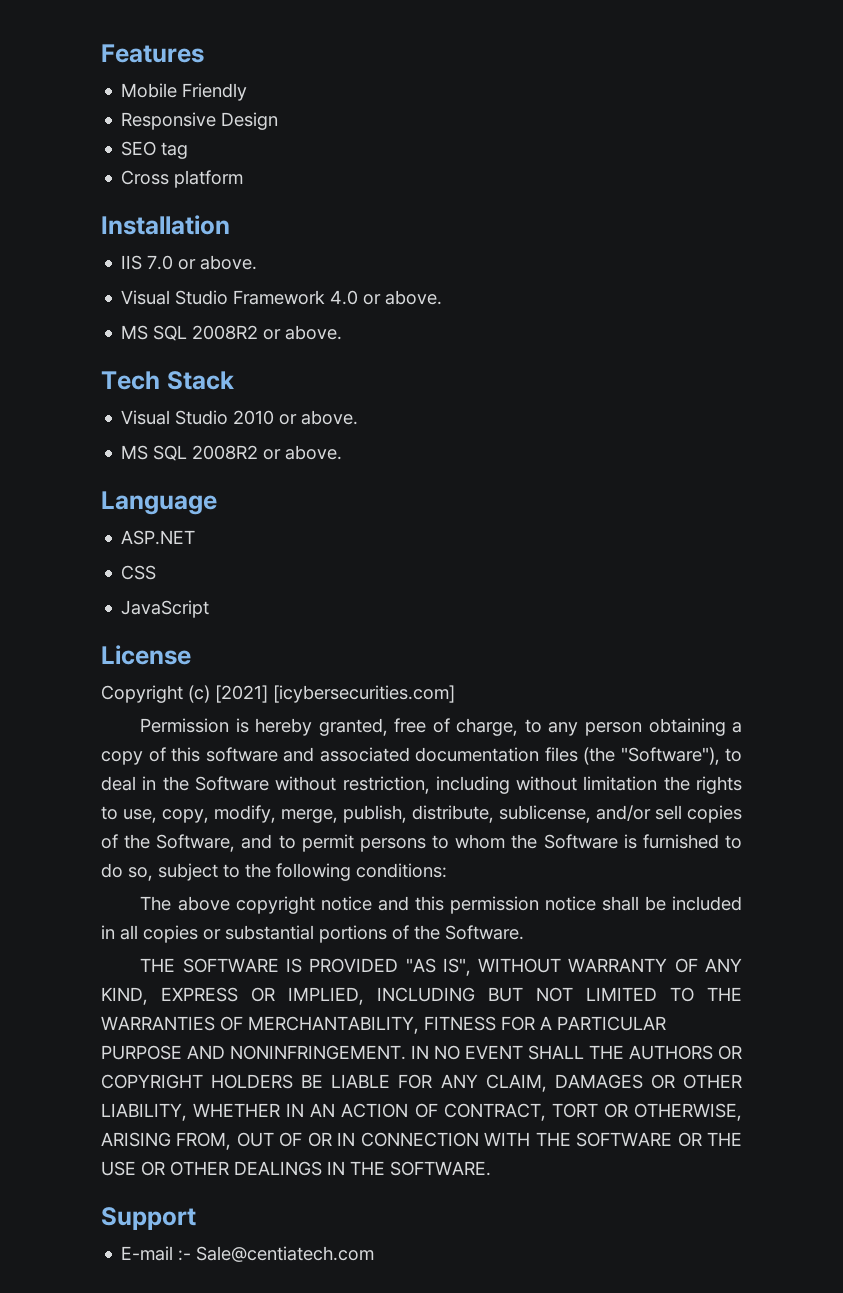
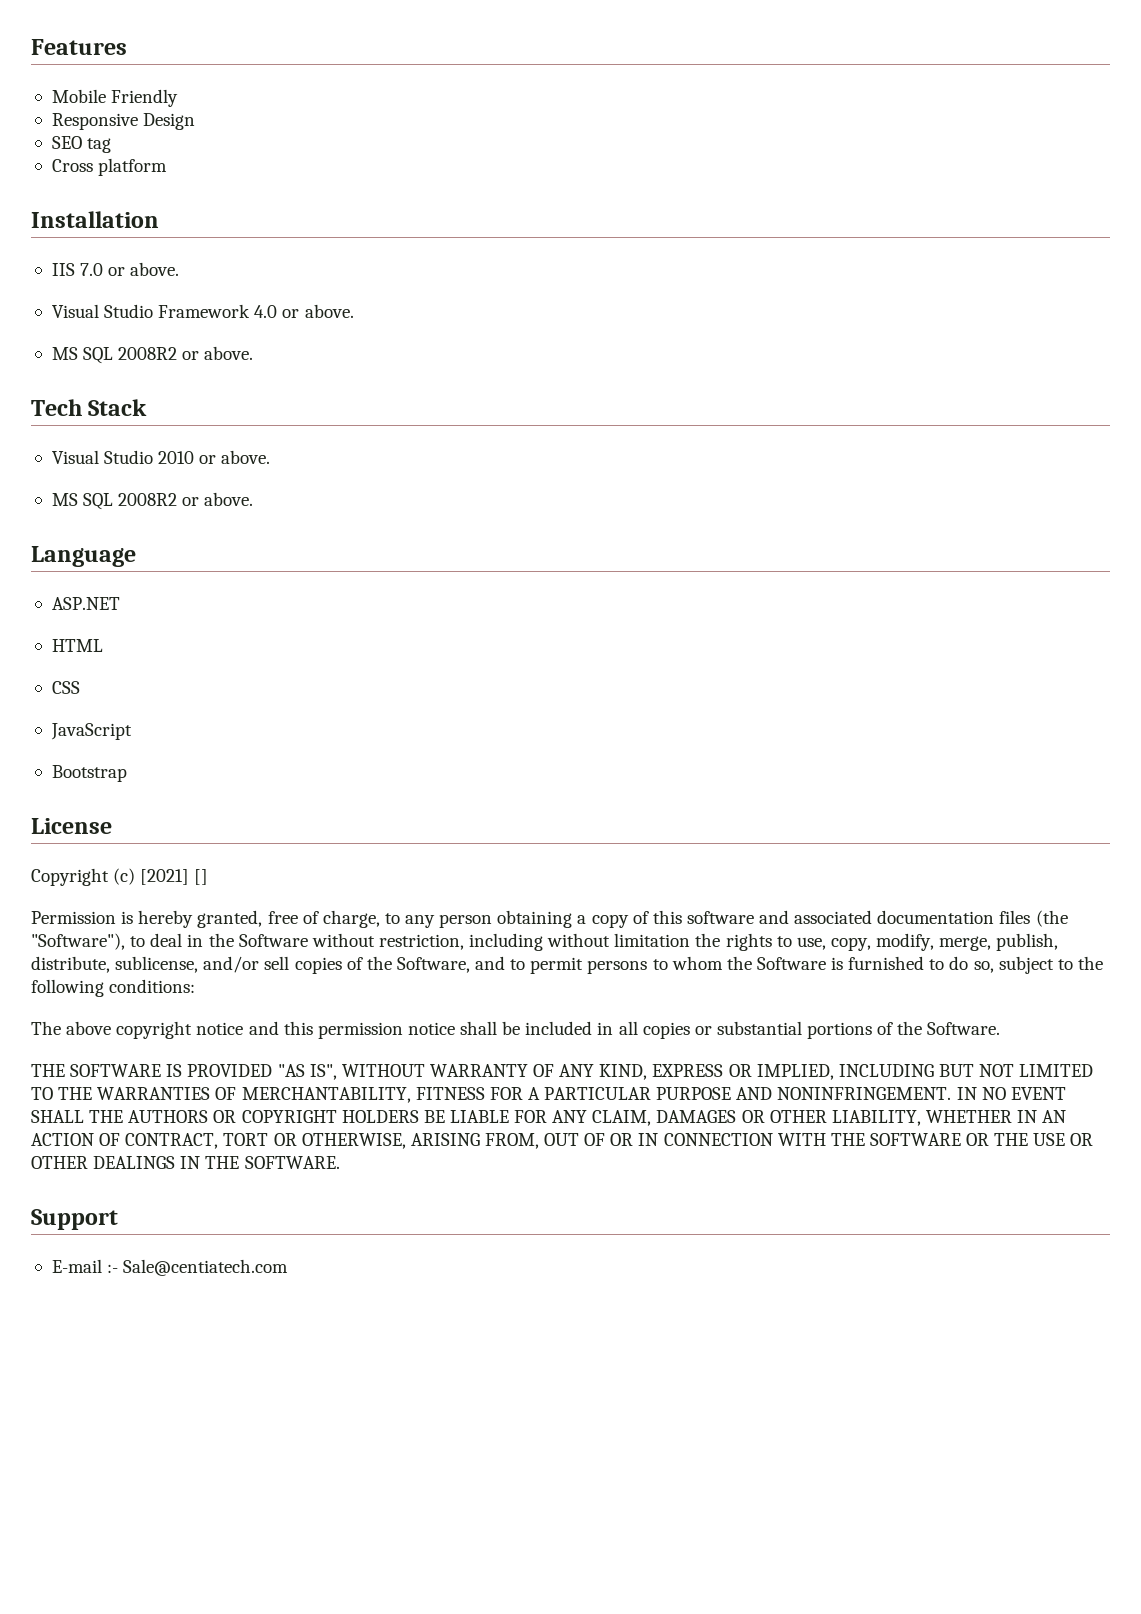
+ HTML
+ Bootstrap
- Copyright (c) [2021] [icybersecurities.com]
+ Copyright (c) [2021] []

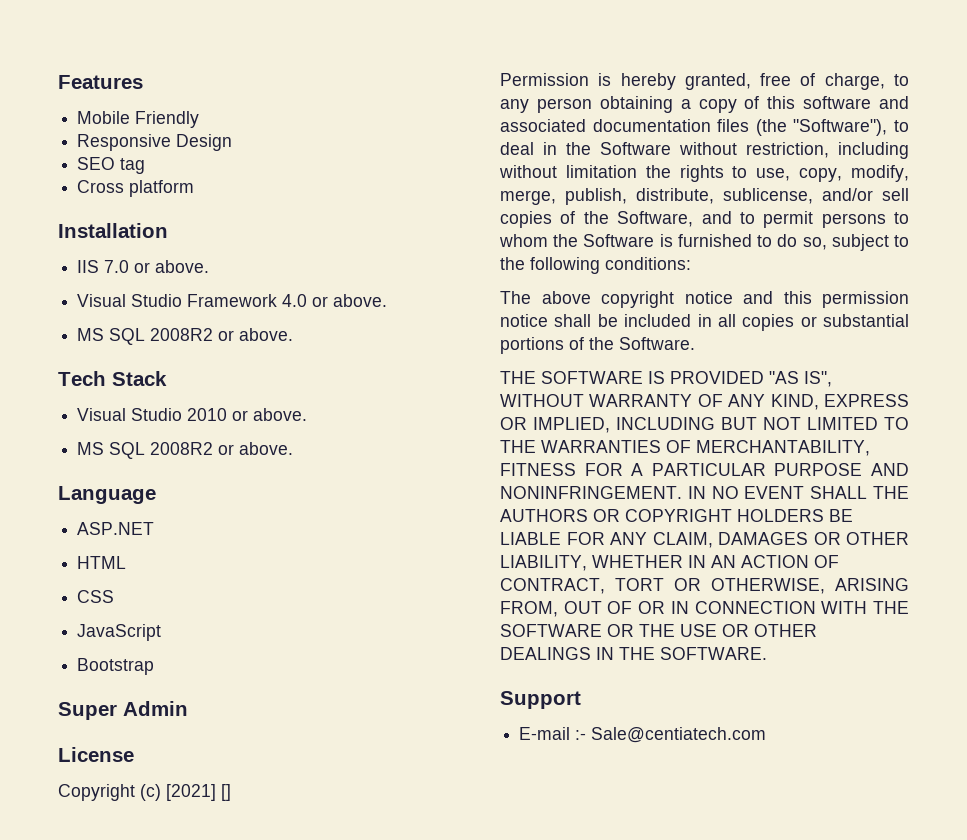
+ Super Admin

